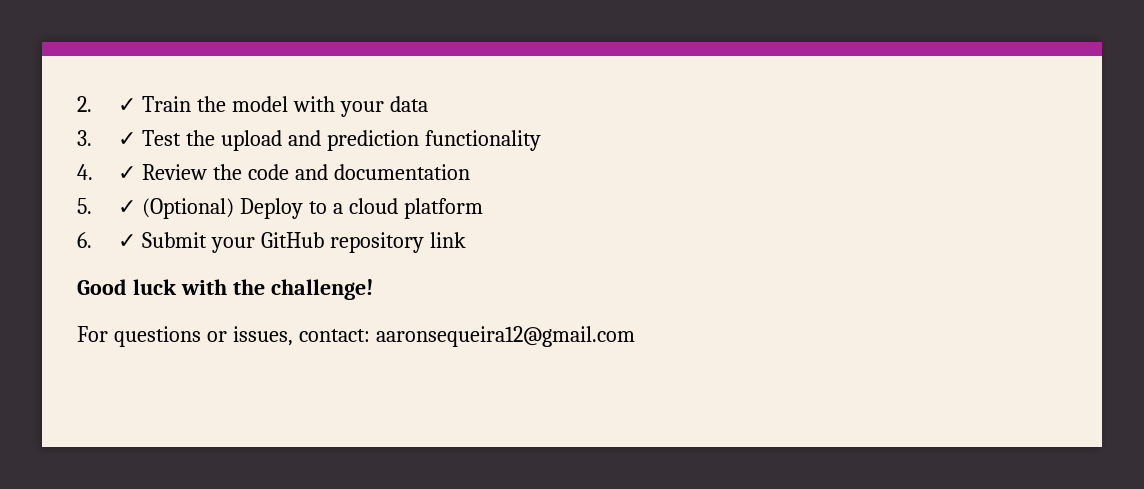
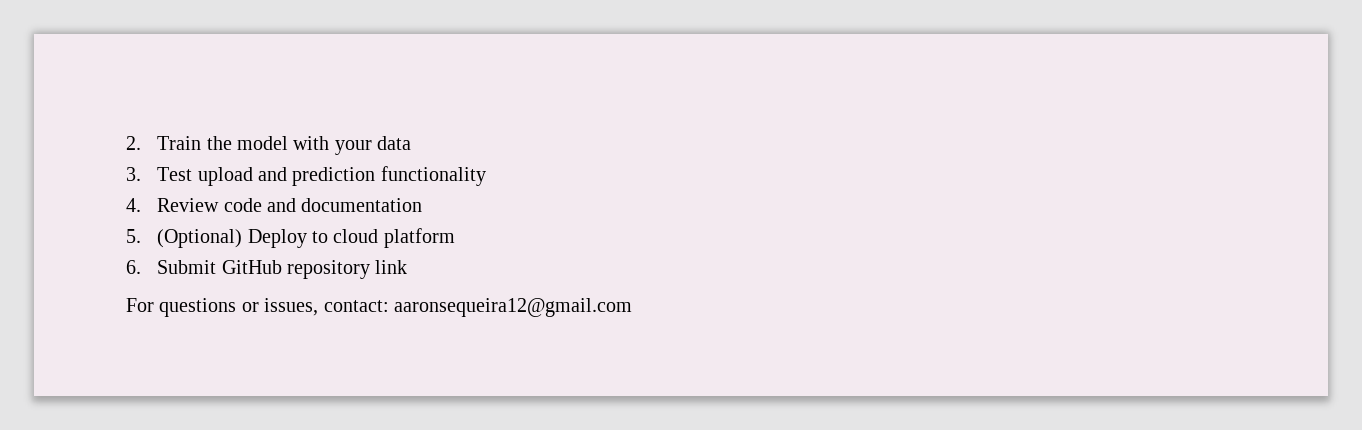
- 2. ✓ Train the model with your data
+ 2. Train the model with your data
- 3. ✓ Test the upload and prediction functionality
+ 3. Test upload and prediction functionality
- 4. ✓ Review the code and documentation
+ 4. Review code and documentation
- 5. ✓ (Optional) Deploy to a cloud platform
+ 5. (Optional) Deploy to cloud platform
- 6. ✓ Submit your GitHub repository link
+ 6. Submit GitHub repository link
- Good luck with the challenge!

